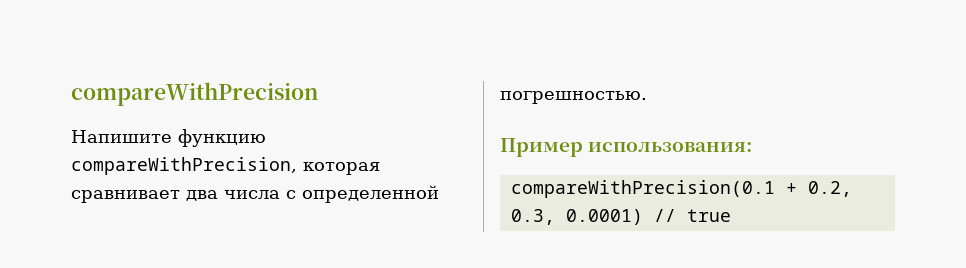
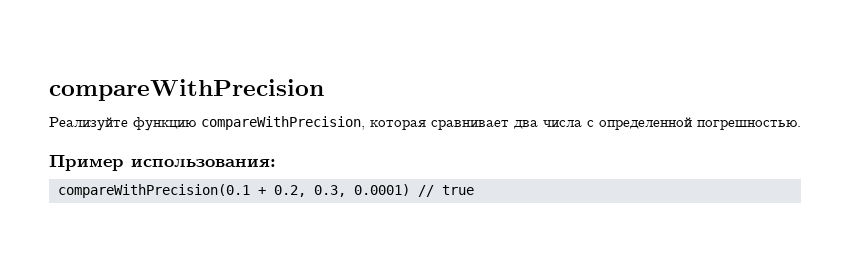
- Напишите функцию compareWithPrecision, которая сравнивает два числа с определенной погрешностью.
+ Реализуйте функцию compareWithPrecision, которая сравнивает два числа с определенной погрешностью.

